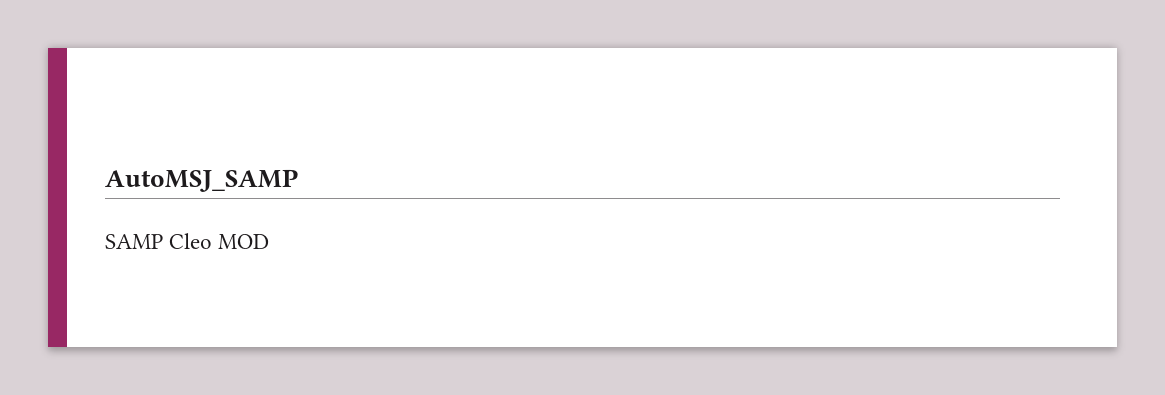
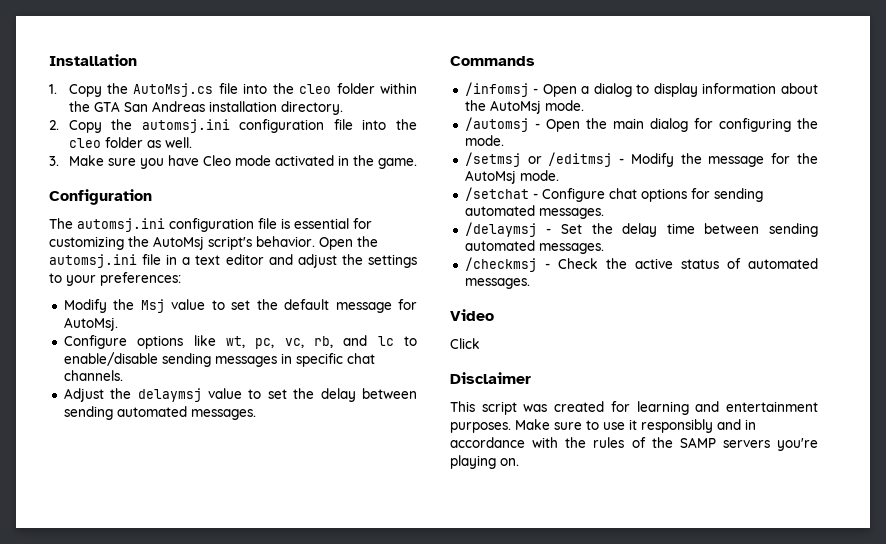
- AutoMSJ_SAMP
- SAMP Cleo MOD
+ Installation
+ 1. Copy the AutoMsj.cs file into the cleo folder within the GTA San Andreas installation directory.
+ 2. Copy the automsj.ini configuration file into the cleo folder as well.
+ 3. Make sure you have Cleo mode activated in the game.
+ Configuration
+ The automsj.ini configuration file is essential for customizing the AutoMsj script's behavior. Open the automsj.ini file in a text editor and adjust the settings to your preferences:
+ Modify the Msj value to set the default message for AutoMsj.
+ Configure options like wt, pc, vc, rb, and lc to enable/disable sending messages in specific chat channels.
+ Adjust the delaymsj value to set the delay between sending automated messages.
+ Commands
+ /infomsj - Open a dialog to display information about the AutoMsj mode.
+ /automsj - Open the main dialog for configuring the mode.
+ /setmsj or /editmsj - Modify the message for the AutoMsj mode.
+ /setchat - Configure chat options for sending automated messages.
+ /delaymsj - Set the delay time between sending automated messages.
+ /checkmsj - Check the active status of automated messages.
+ Video
+ Click
+ Disclaimer
+ This script was created for learning and entertainment purposes. Make sure to use it responsibly and in accordance with the rules of the SAMP servers you're playing on.

